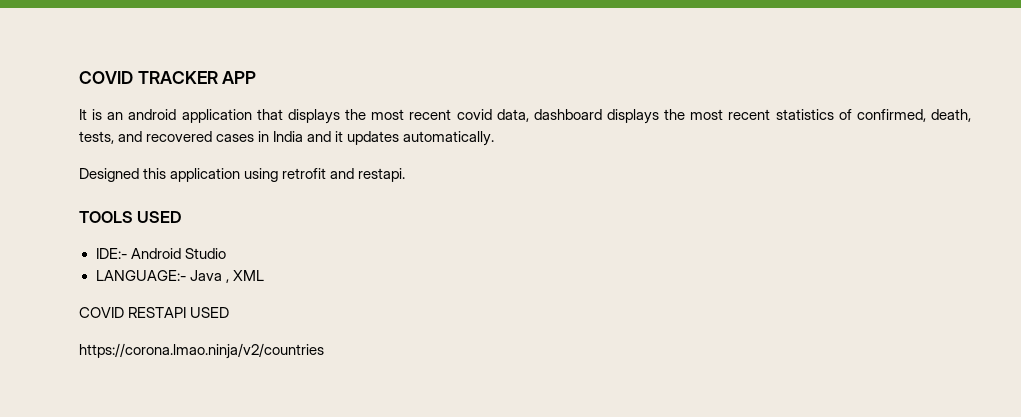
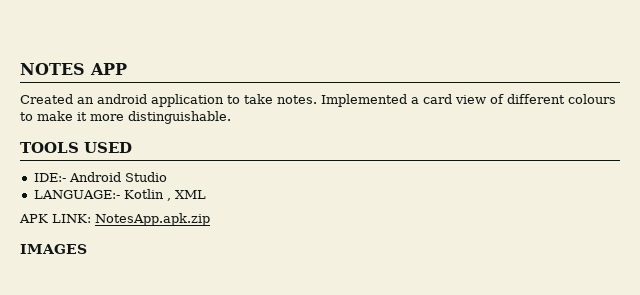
- COVID TRACKER APP
+ NOTES APP
- It is an android application that displays the most recent covid data, dashboard displays the most recent statistics of confirmed, death, tests, and recovered cases in India and it updates automatically.
- Designed this application using retrofit and restapi.
+ Created an android application to take notes. Implemented a card view of different colours to make it more distinguishable.
- LANGUAGE:- Java , XML
+ LANGUAGE:- Kotlin , XML
- COVID RESTAPI USED
- https://corona.lmao.ninja/v2/countries
+ APK LINK: NotesApp.apk.zip
+ IMAGES

